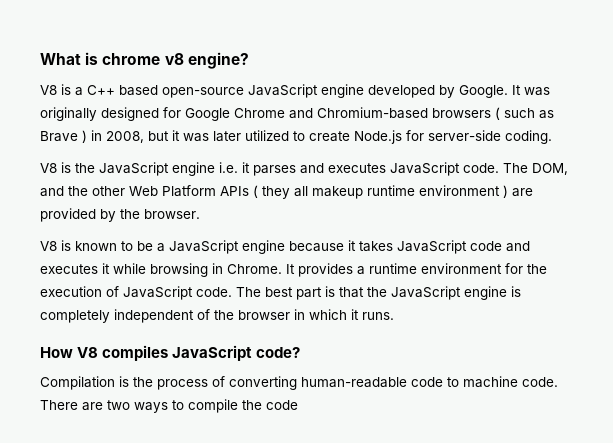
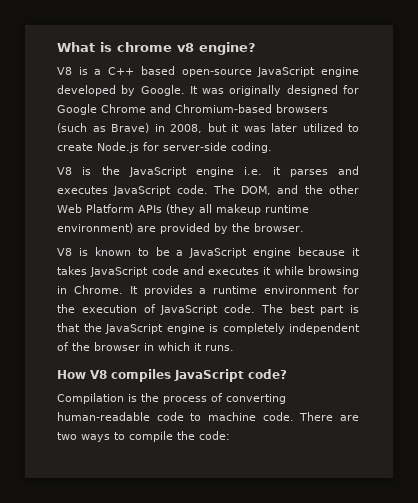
- It was originally designed for Google Chrome and Chromium-based browsers ( such as Brave ) in 2008, but it was later utilized to create Node.js for server-side coding.
+ It was originally designed for Google Chrome and Chromium-based browsers (such as Brave) in 2008, but it was later utilized to create Node.js for server-side coding.
- The DOM, and the other Web Platform APIs ( they all makeup runtime environment ) are provided by the browser.
+ The DOM, and the other Web Platform APIs (they all makeup runtime environment) are provided by the browser.
- There are two ways to compile the code
+ There are two ways to compile the code:

